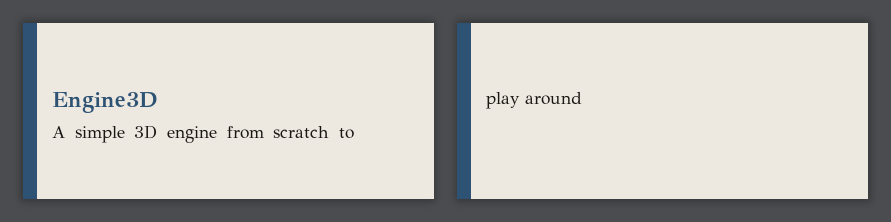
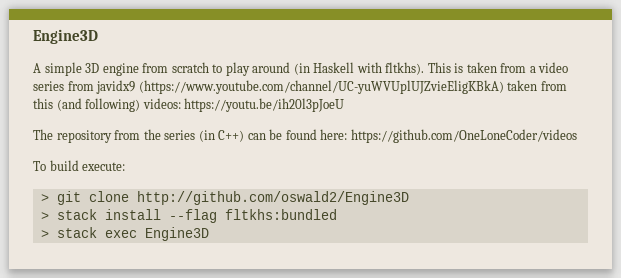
- A simple 3D engine from scratch to play around
+ A simple 3D engine from scratch to play around (in Haskell with fltkhs). This is taken from a video series from javidx9 (https://www.youtube.com/channel/UC-yuWVUplUJZvieEligKBkA) taken from this (and following) videos: https://youtu.be/ih20l3pJoeU
+ The repository from the series (in C++) can be found here: https://github.com/OneLoneCoder/videos
+ To build execute:
+ > git clone http://github.com/oswald2/Engine3D
+ > stack install --flag fltkhs:bundled
+ > stack exec Engine3D

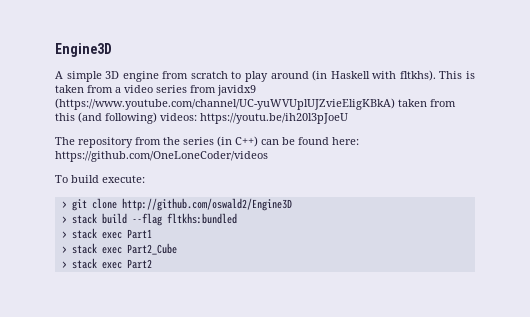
- > stack install --flag fltkhs:bundled
+ > stack build --flag fltkhs:bundled
- > stack exec Engine3D
+ > stack exec Part1
+ > stack exec Part2_Cube
+ > stack exec Part2

